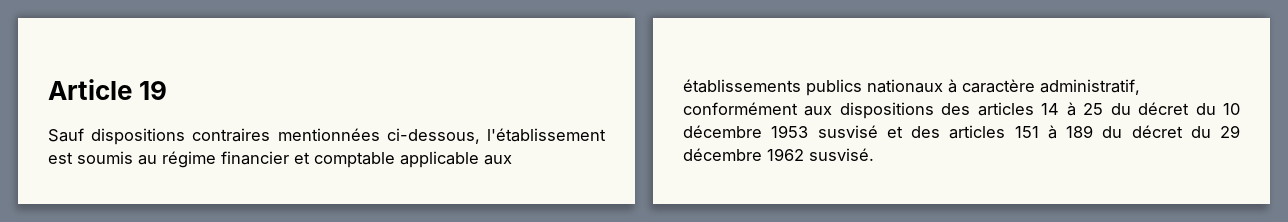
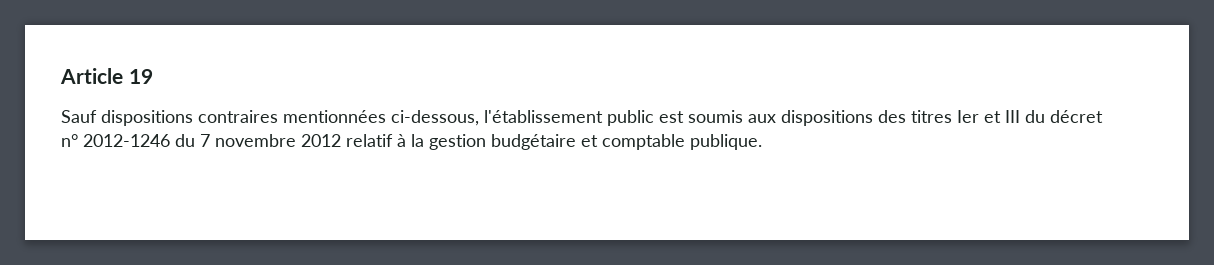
- Sauf dispositions contraires mentionnées ci-dessous, l'établissement est soumis au régime financier et comptable applicable aux établissements publics nationaux à caractère administratif, conformément aux dispositions des articles 14 à 25 du décret du 10 décembre 1953 susvisé et des articles 151 à 189 du décret du 29 décembre 1962 susvisé.
+ Sauf dispositions contraires mentionnées ci-dessous, l'établissement public est soumis aux dispositions des titres Ier et III du décret n° 2012-1246 du 7 novembre 2012 relatif à la gestion budgétaire et comptable publique.

